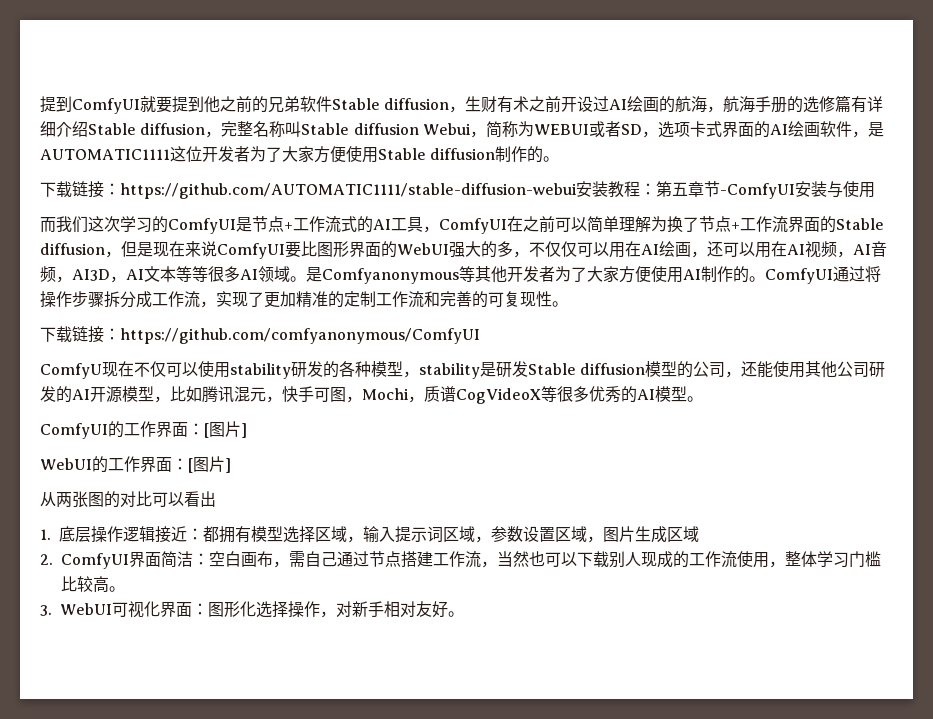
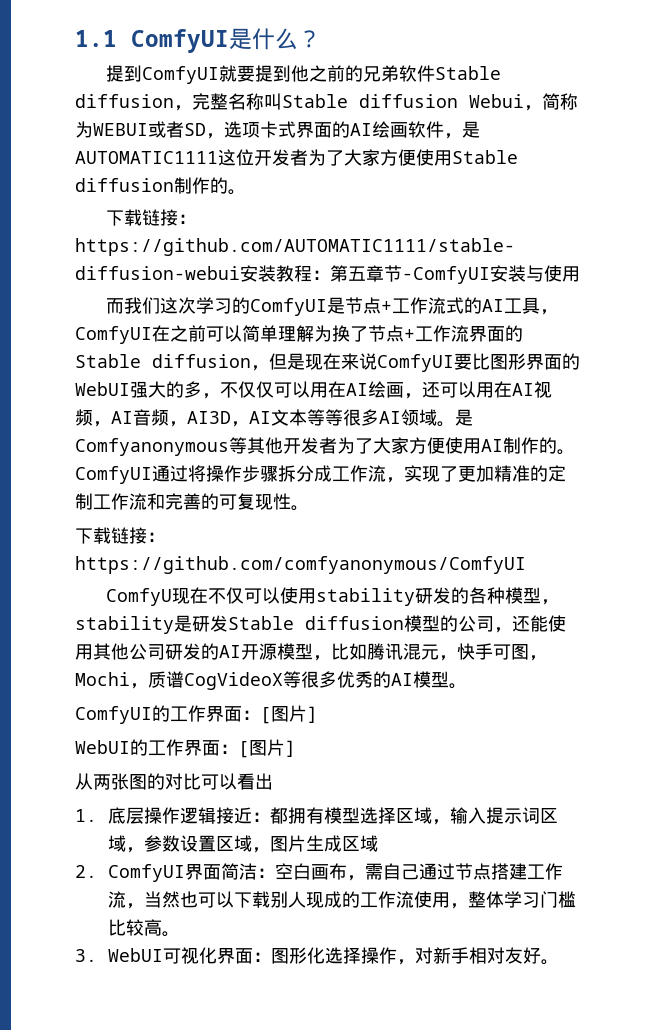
+ 1.1 ComfyUI是什么？
- 提到ComfyUI就要提到他之前的兄弟软件Stable diffusion，生财有术之前开设过AI绘画的航海，航海手册的选修篇有详细介绍Stable diffusion，完整名称叫Stable diffusion Webui，简称为WEBUI或者SD，选项卡式界面的AI绘画软件，是AUTOMATIC1111这位开发者为了大家方便使用Stable diffusion制作的。
+ 提到ComfyUI就要提到他之前的兄弟软件Stable diffusion，完整名称叫Stable diffusion Webui，简称为WEBUI或者SD，选项卡式界面的AI绘画软件，是AUTOMATIC1111这位开发者为了大家方便使用Stable diffusion制作的。

